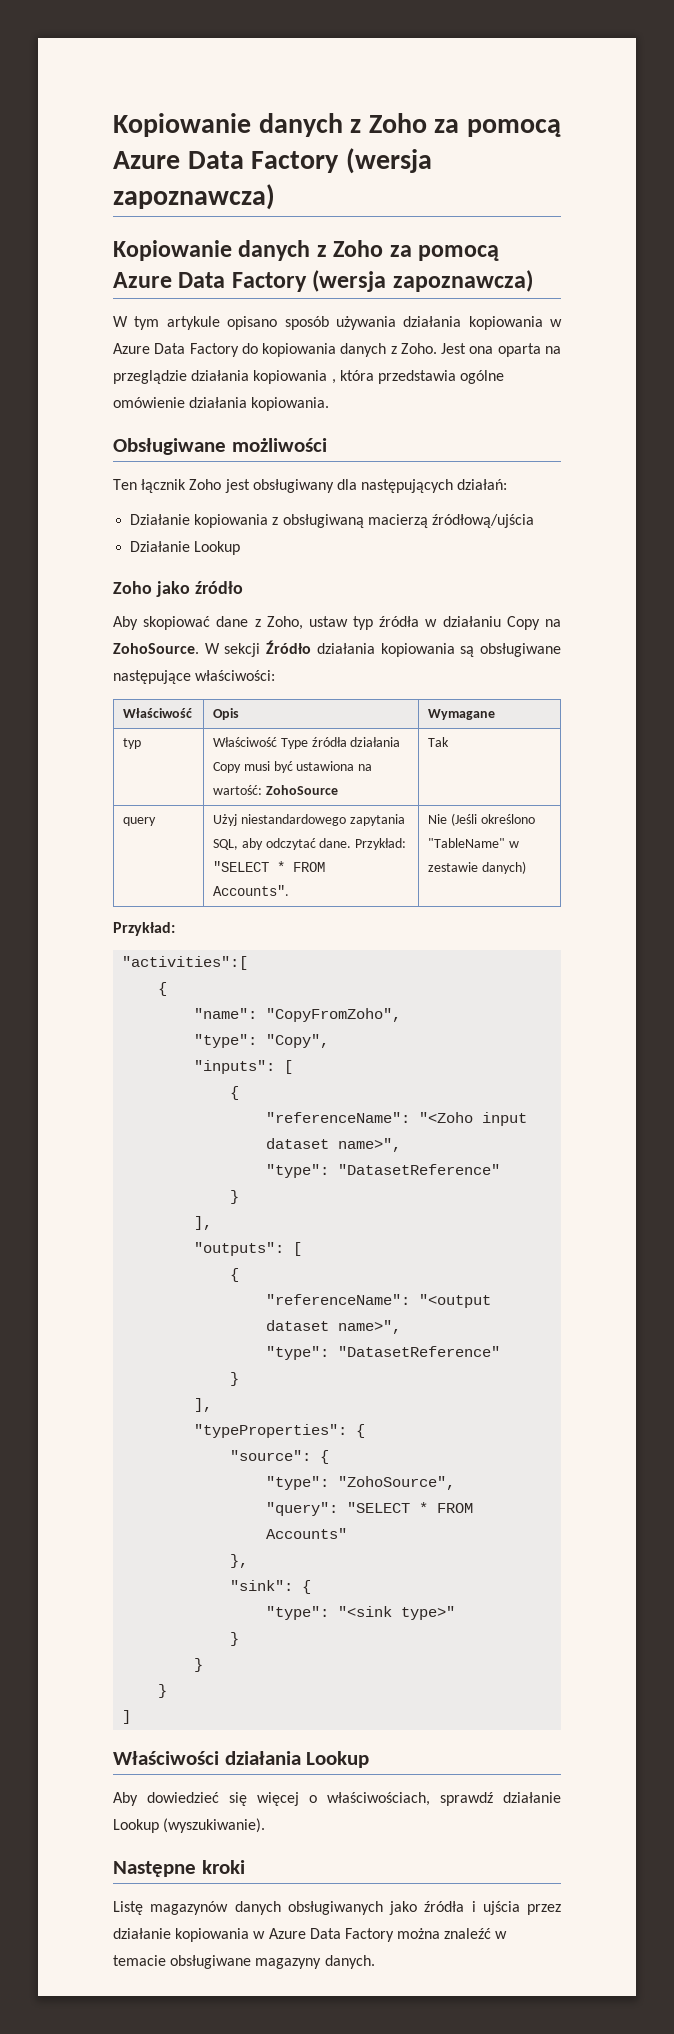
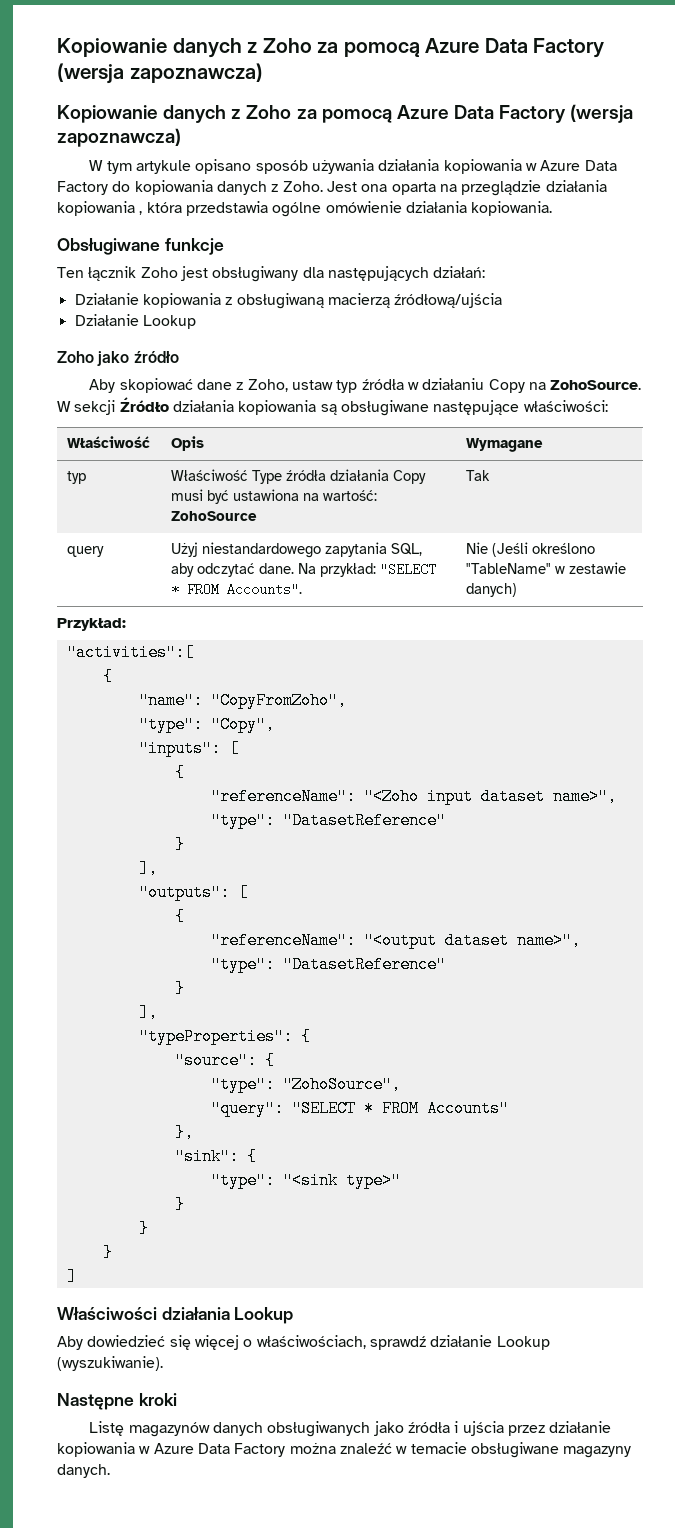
- Obsługiwane możliwości
+ Obsługiwane funkcje
- query | Użyj niestandardowego zapytania SQL, aby odczytać dane. Przykład: "SELECT * FROM Accounts". | Nie (Jeśli określono "TableName" w zestawie danych)
+ query | Użyj niestandardowego zapytania SQL, aby odczytać dane. Na przykład: "SELECT * FROM Accounts". | Nie (Jeśli określono "TableName" w zestawie danych)

